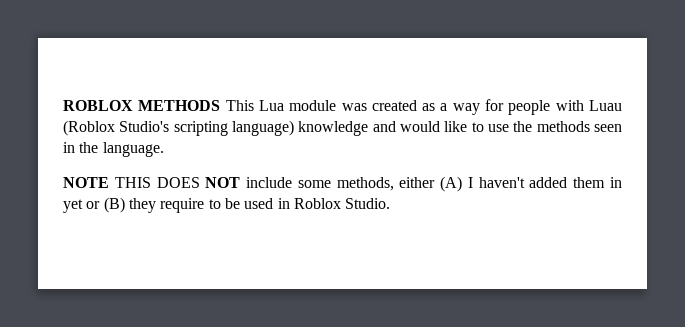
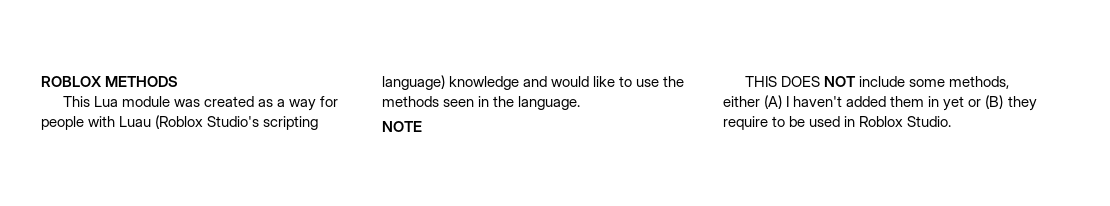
- ROBLOX METHODS This Lua module was created as a way for people with Luau (Roblox Studio's scripting language) knowledge and would like to use the methods seen in the language.
+ ROBLOX METHODS
+ This Lua module was created as a way for people with Luau (Roblox Studio's scripting language) knowledge and would like to use the methods seen in the language.
- NOTE THIS DOES NOT include some methods, either (A) I haven't added them in yet or (B) they require to be used in Roblox Studio.
+ NOTE
+ THIS DOES NOT include some methods, either (A) I haven't added them in yet or (B) they require to be used in Roblox Studio.

